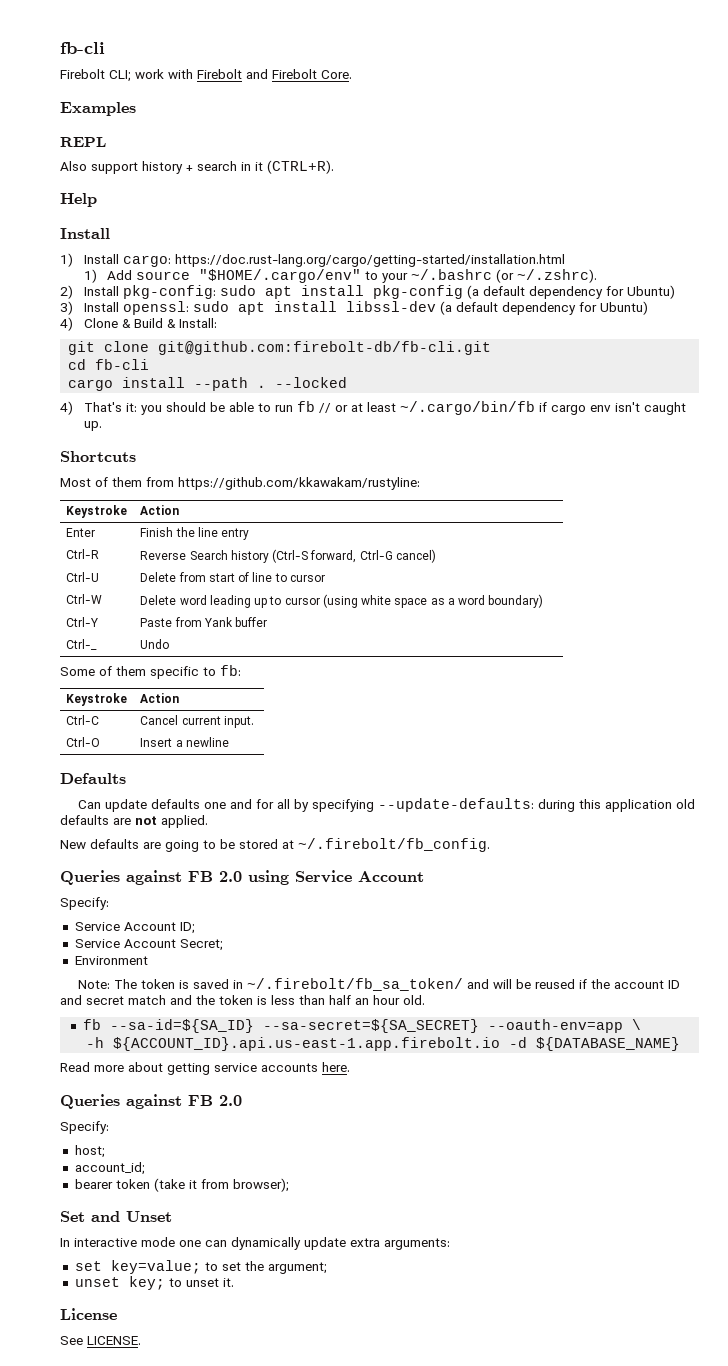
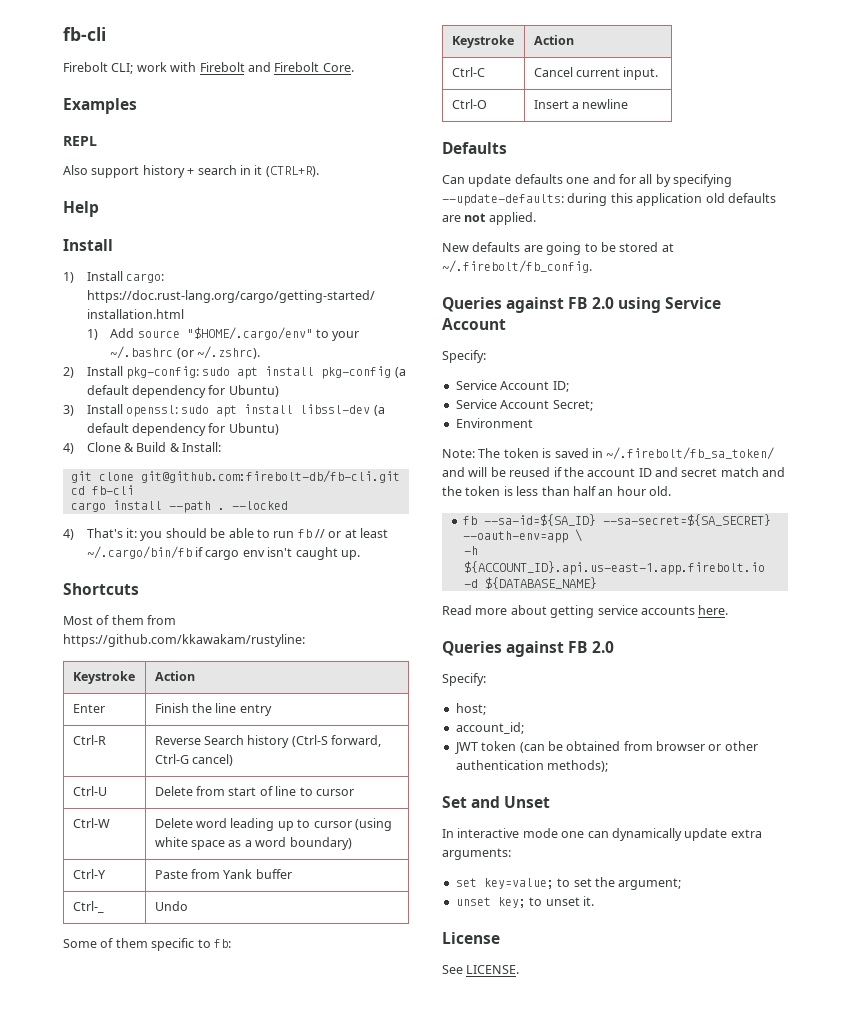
- bearer token (take it from browser);
+ JWT token (can be obtained from browser or other authentication methods);

